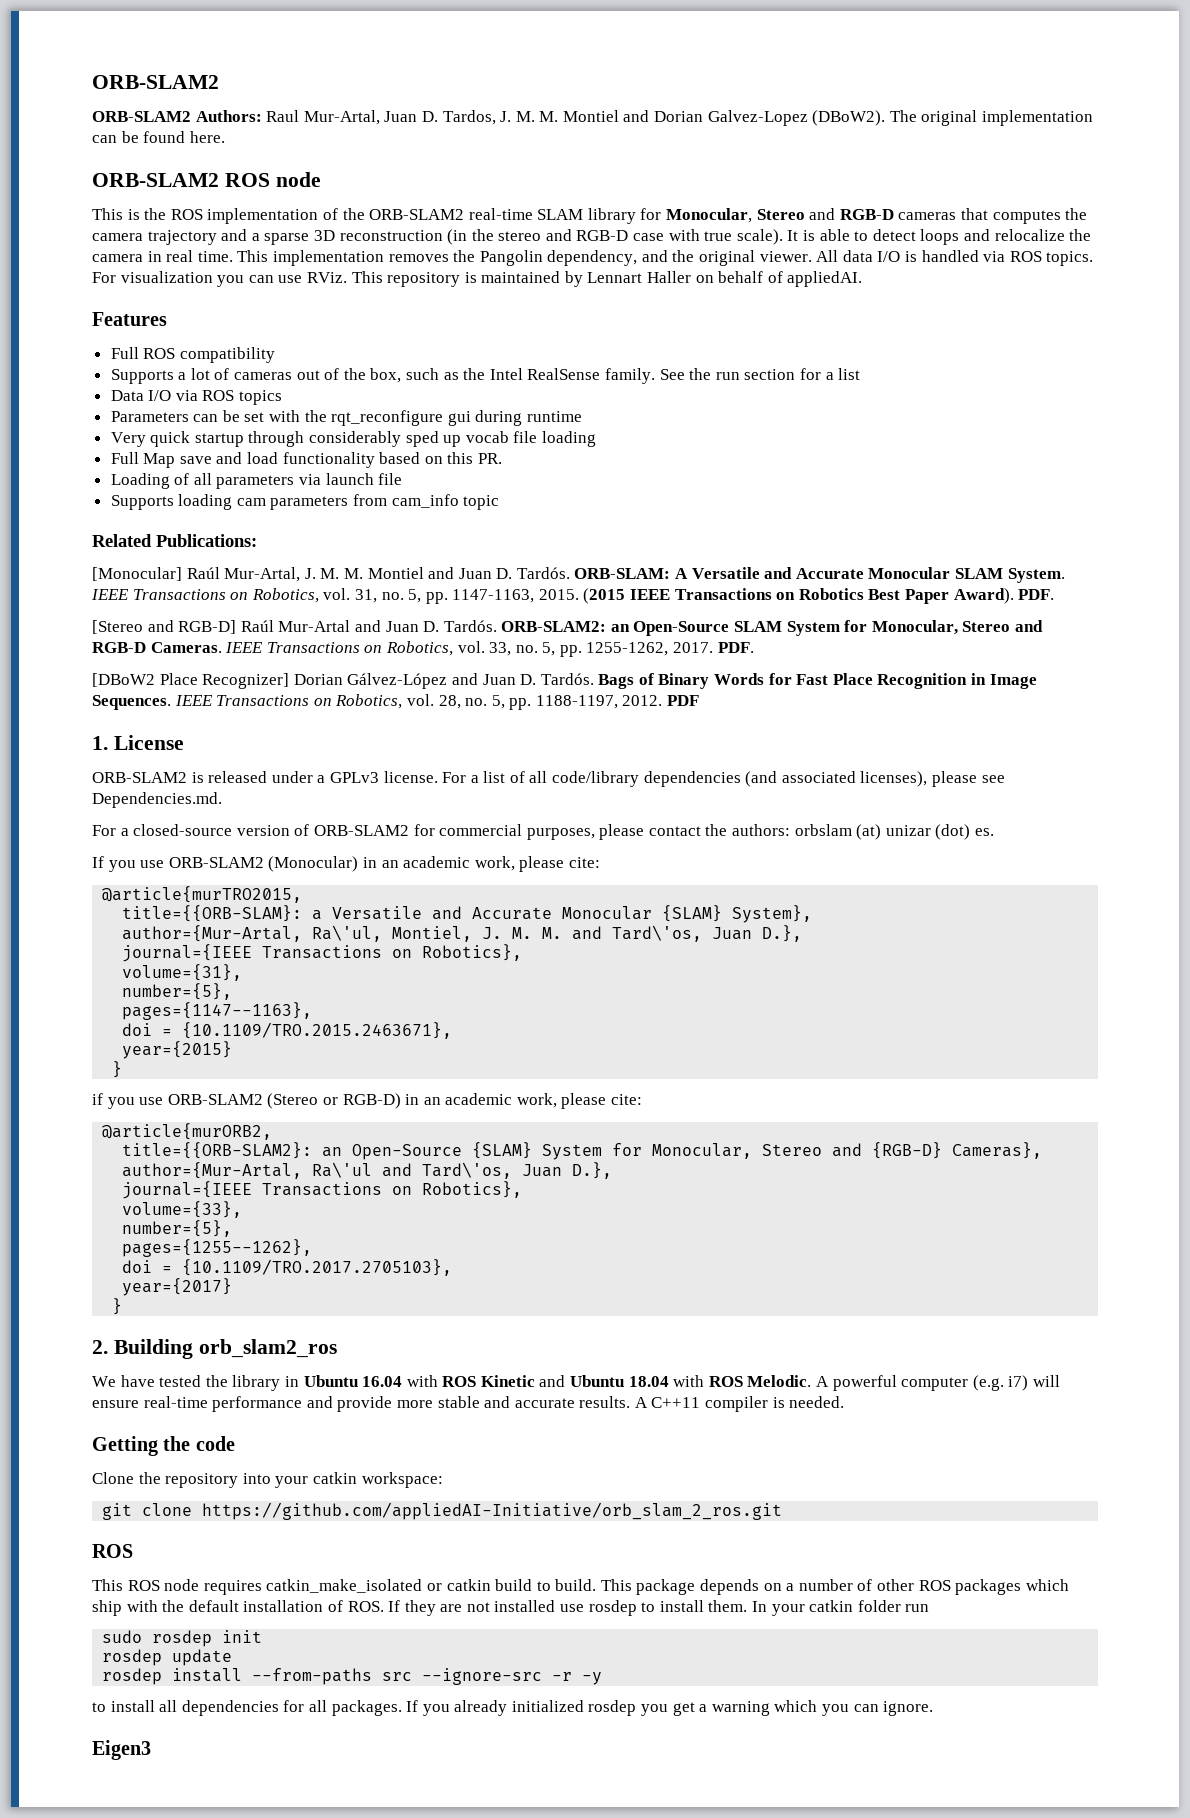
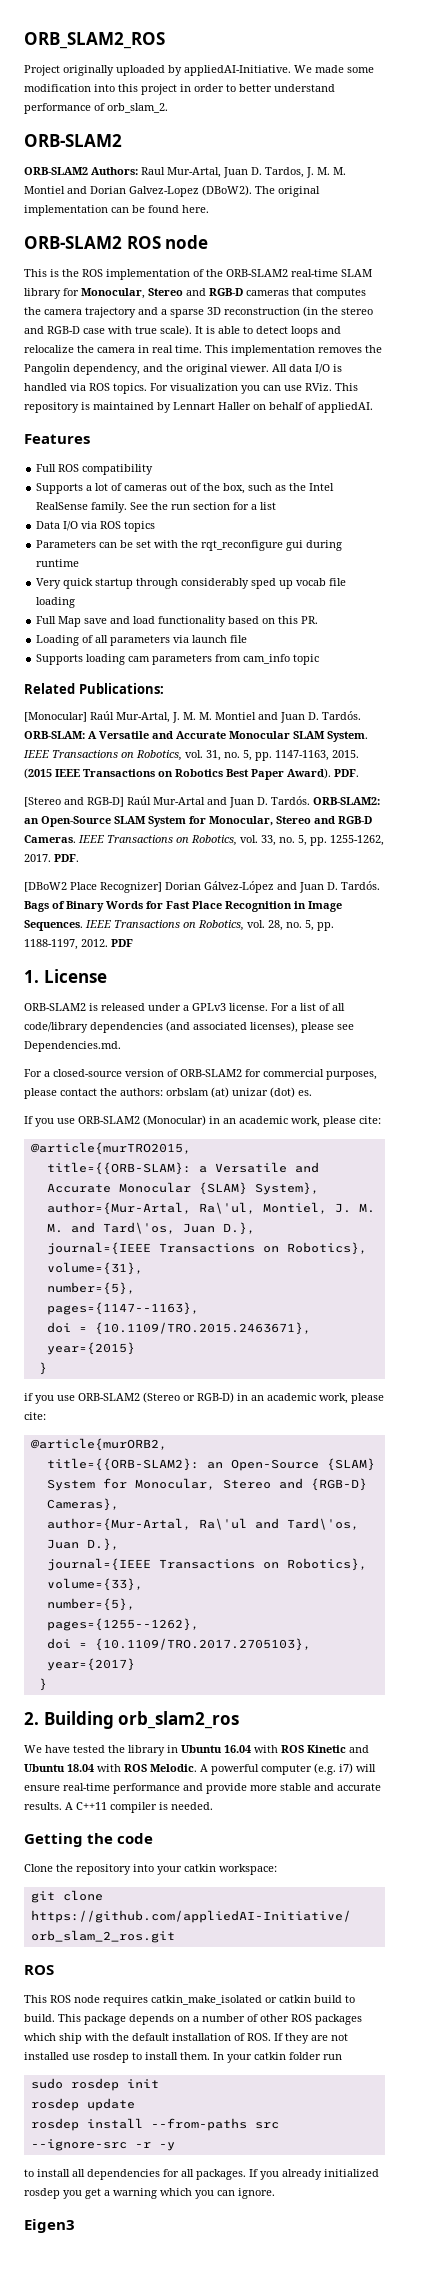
+ ORB_SLAM2_ROS
+ Project originally uploaded by appliedAI-Initiative. We made some modification into this project in order to better understand performance of orb_slam_2.

